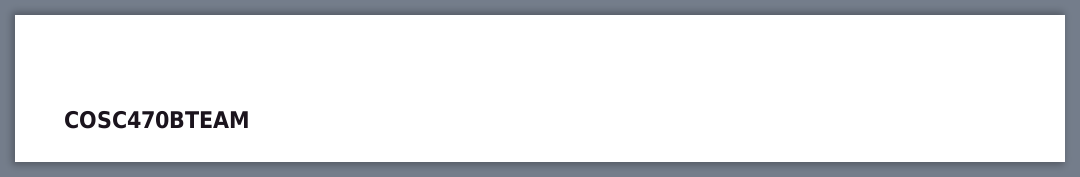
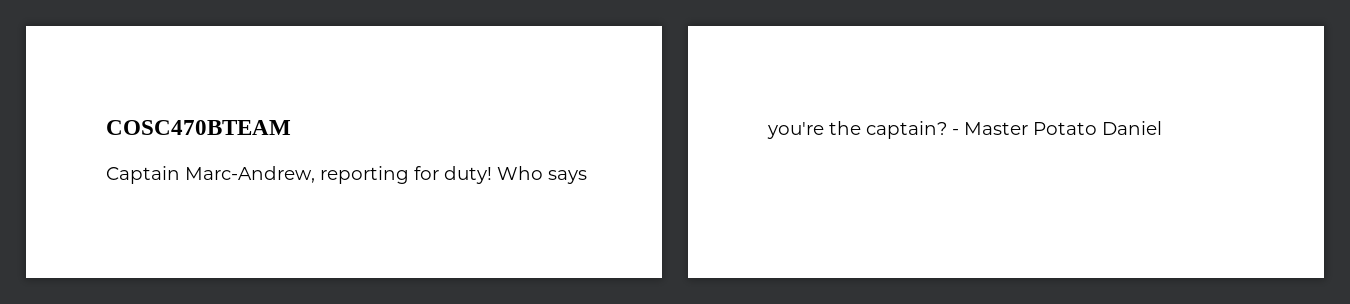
+ Captain Marc-Andrew, reporting for duty! Who says you're the captain? - Master Potato Daniel

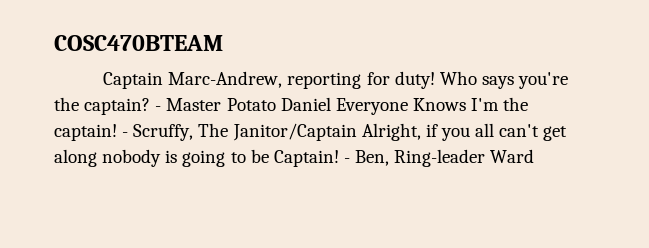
- - Master Potato Daniel
+ - Master Potato Daniel Everyone Knows I'm the captain! - Scruffy, The Janitor/Captain Alright, if you all can't get along nobody is going to be Captain! - Ben, Ring-leader Ward

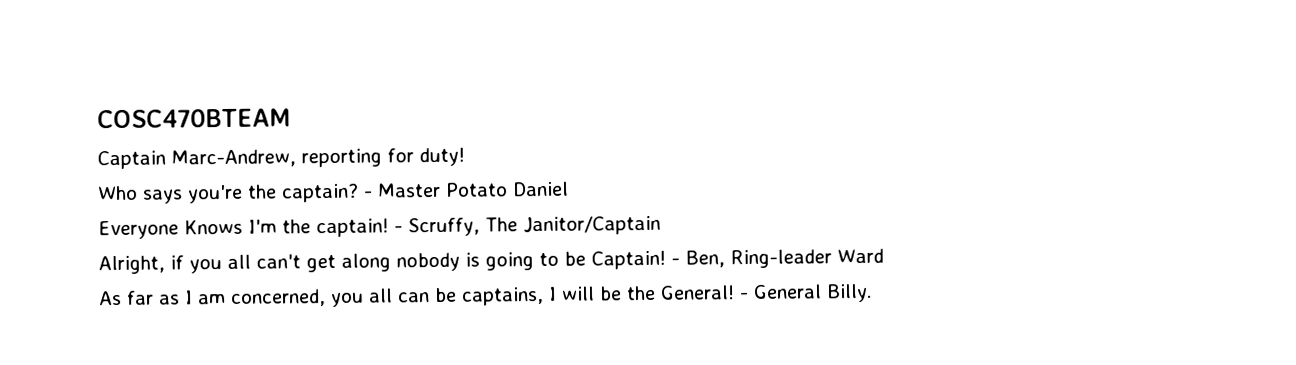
- Captain Marc-Andrew, reporting for duty! Who says you're the captain?
+ Captain Marc-Andrew, reporting for duty!
+ Who says you're the captain?
- - Master Potato Daniel Everyone Knows I'm the captain!
+ - Master Potato Daniel
+ Everyone Knows I'm the captain!
- - Scruffy, The Janitor/Captain Alright, if you all can't get along nobody is going to be Captain!
+ - Scruffy, The Janitor/Captain
+ Alright, if you all can't get along nobody is going to be Captain!
+ As far as I am concerned, you all can be captains, I will be the General! - General Billy.

